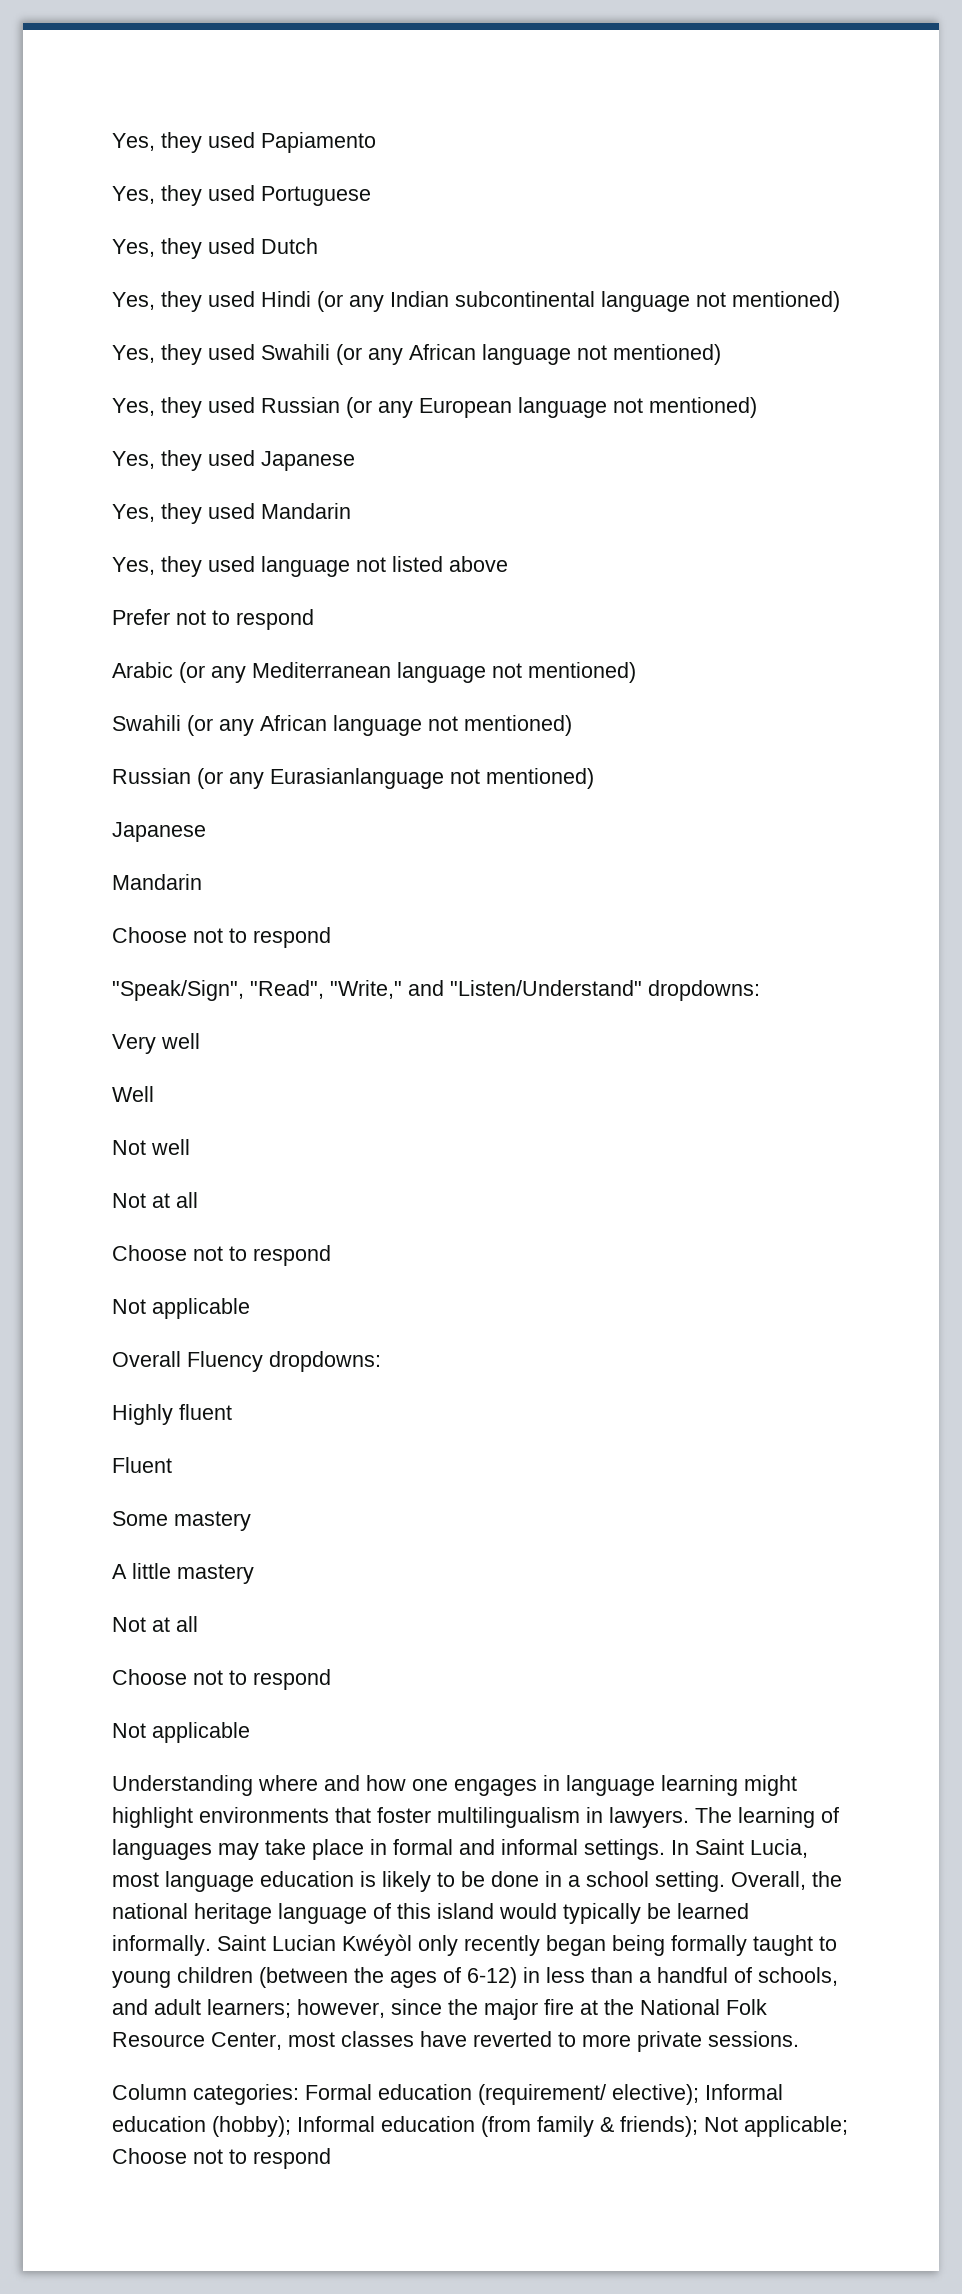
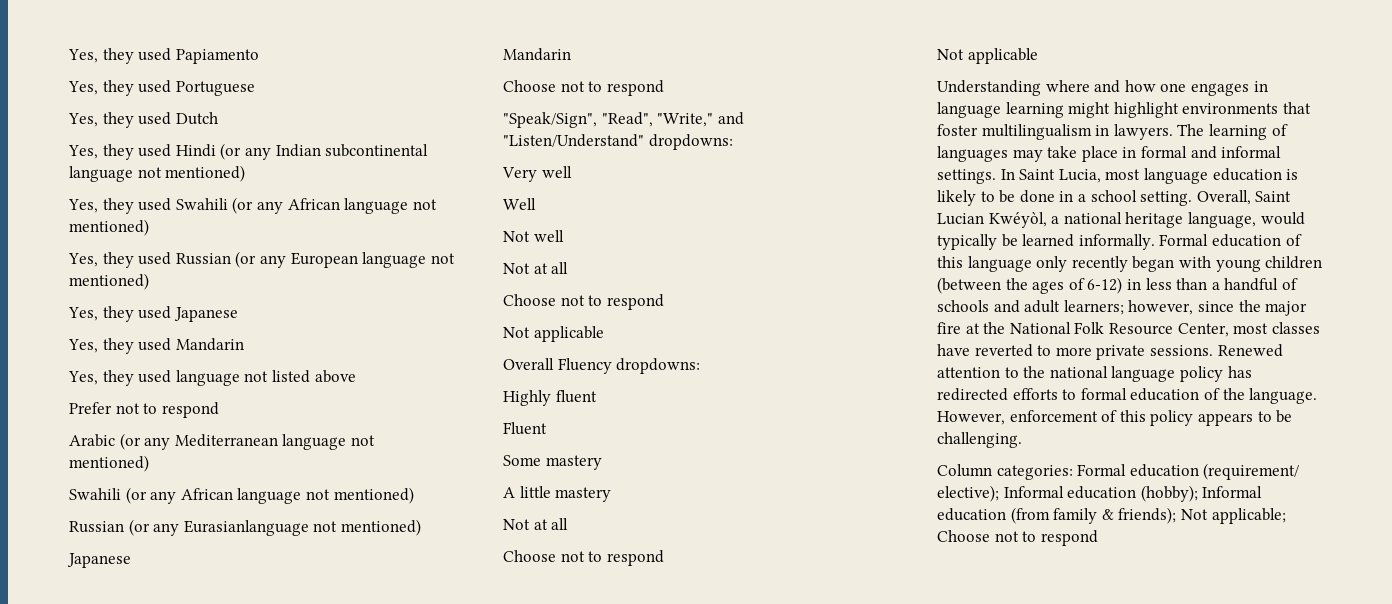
- Overall, the national heritage language of this island would typically be learned informally.
+ Overall, Saint Lucian Kwéyòl, a national heritage language, would typically be learned informally.
- Saint Lucian Kwéyòl only recently began being formally taught to young children (between the ages of 6-12) in less than a handful of schools, and adult learners; however, since the major fire at the National Folk Resource Center, most classes have reverted to more private sessions.
+ Formal education of this language only recently began with young children (between the ages of 6-12) in less than a handful of schools and adult learners; however, since the major fire at the National Folk Resource Center, most classes have reverted to more private sessions. Renewed attention to the national language policy has redirected efforts to formal education of the language. However, enforcement of this policy appears to be challenging.

